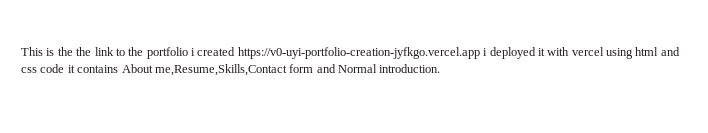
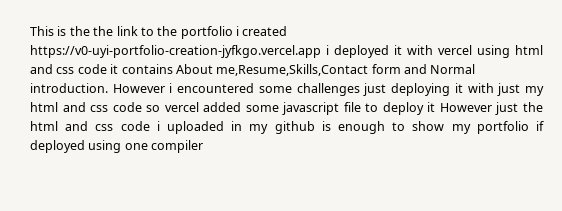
+ However i encountered some challenges just deploying it with just my html and css code so vercel added some javascript file to deploy it However just the html and css code i uploaded in my github is enough to show my portfolio if deployed using one compiler

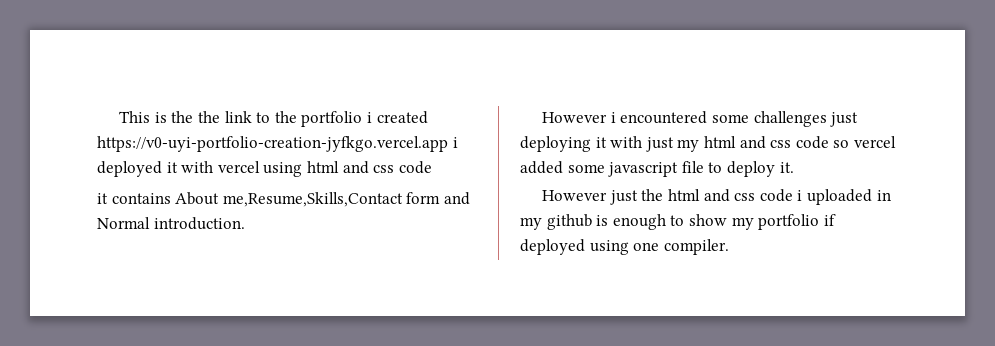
- This is the the link to the portfolio i created https://v0-uyi-portfolio-creation-jyfkgo.vercel.app i deployed it with vercel using html and css code it contains About me,Resume,Skills,Contact form and Normal introduction. However i encountered some challenges just deploying it with just my html and css code so vercel added some javascript file to deploy it However just the html and css code i uploaded in my github is enough to show my portfolio if deployed using one compiler
+ This is the the link to the portfolio i created https://v0-uyi-portfolio-creation-jyfkgo.vercel.app i deployed it with vercel using html and css code
+ it contains About me,Resume,Skills,Contact form and Normal introduction.
+ However i encountered some challenges just deploying it with just my html and css code so vercel added some javascript file to deploy it.
+ However just the html and css code i uploaded in my github is enough to show my portfolio if deployed using one compiler.

